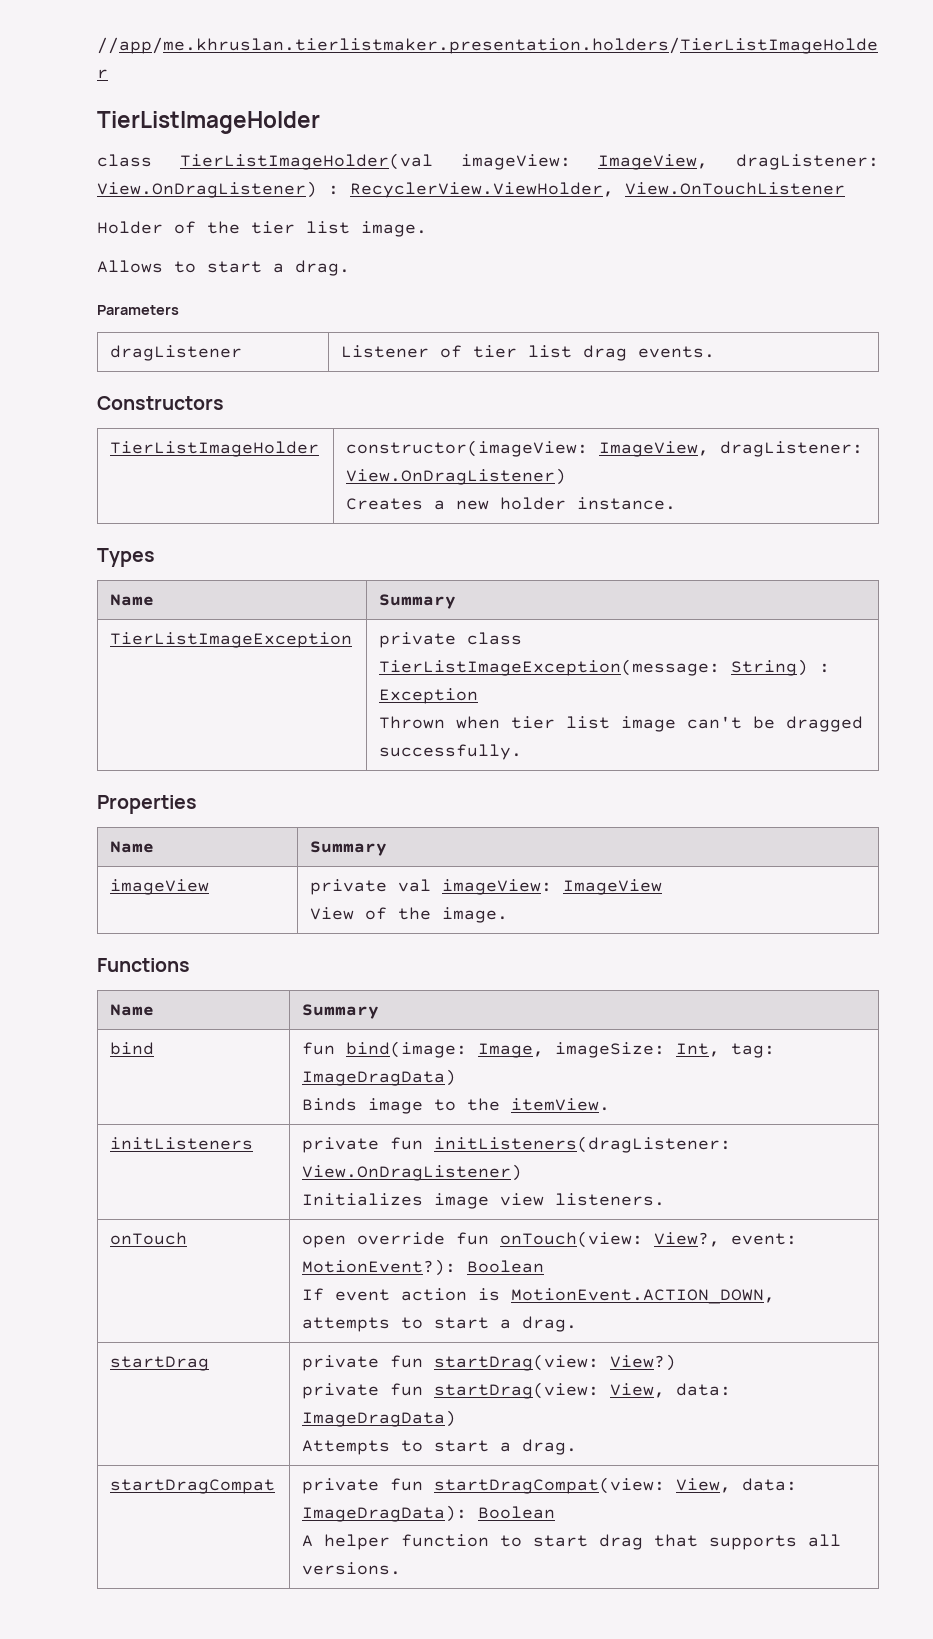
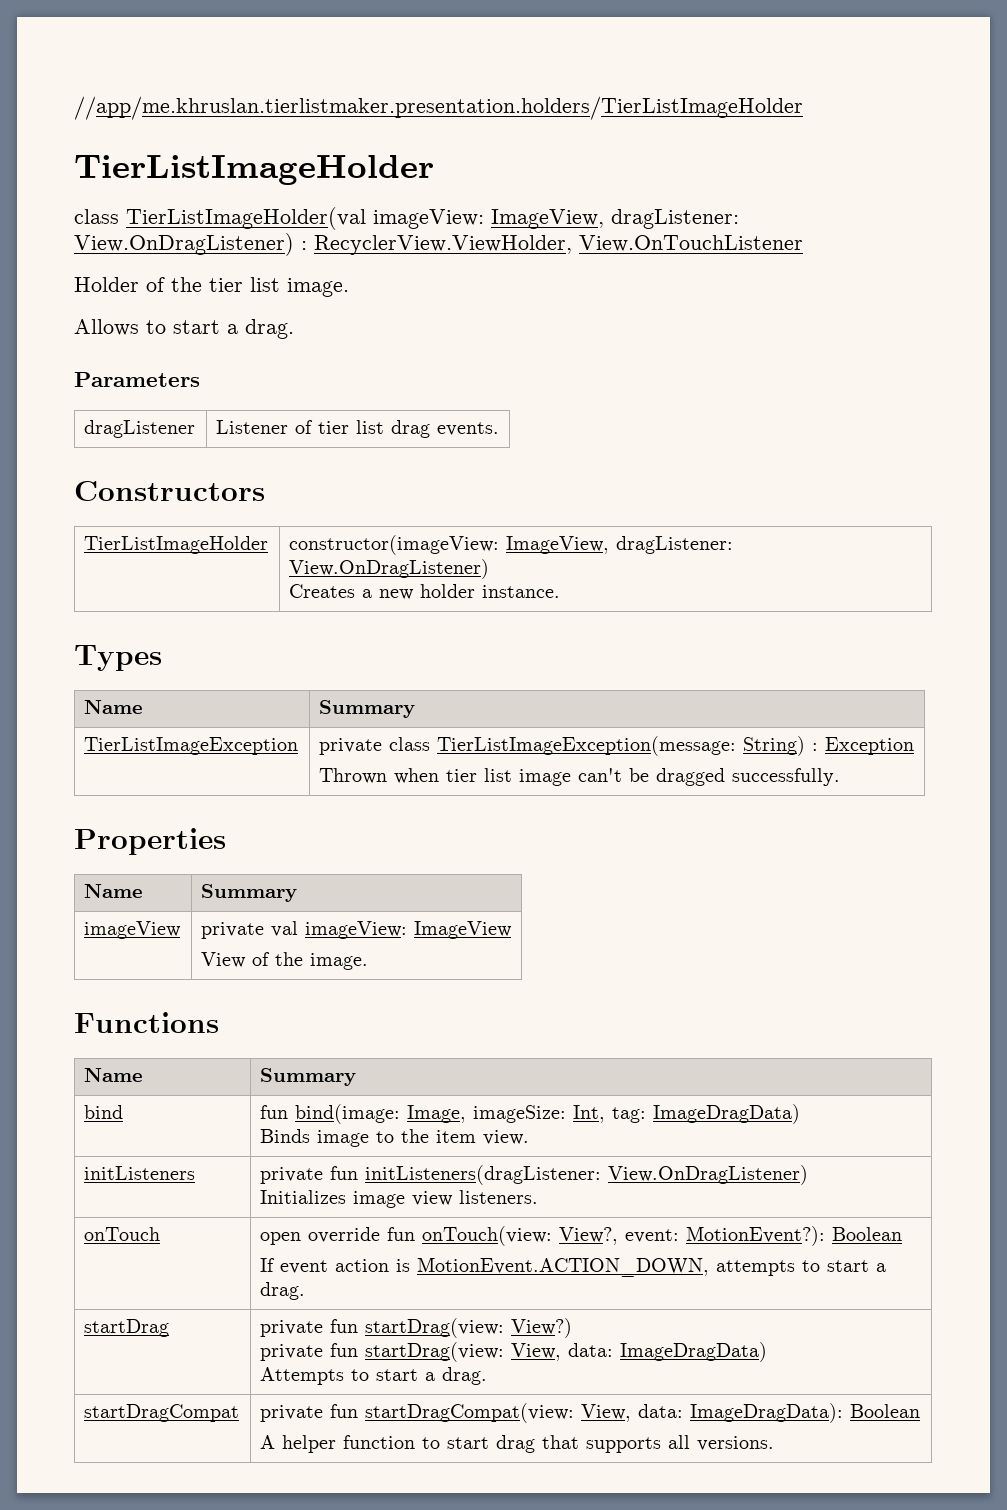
  bind | fun bind(image: Image, imageSize: Int, tag: ImageDragData)
- Binds image to the itemView.
+ Binds image to the item view.

